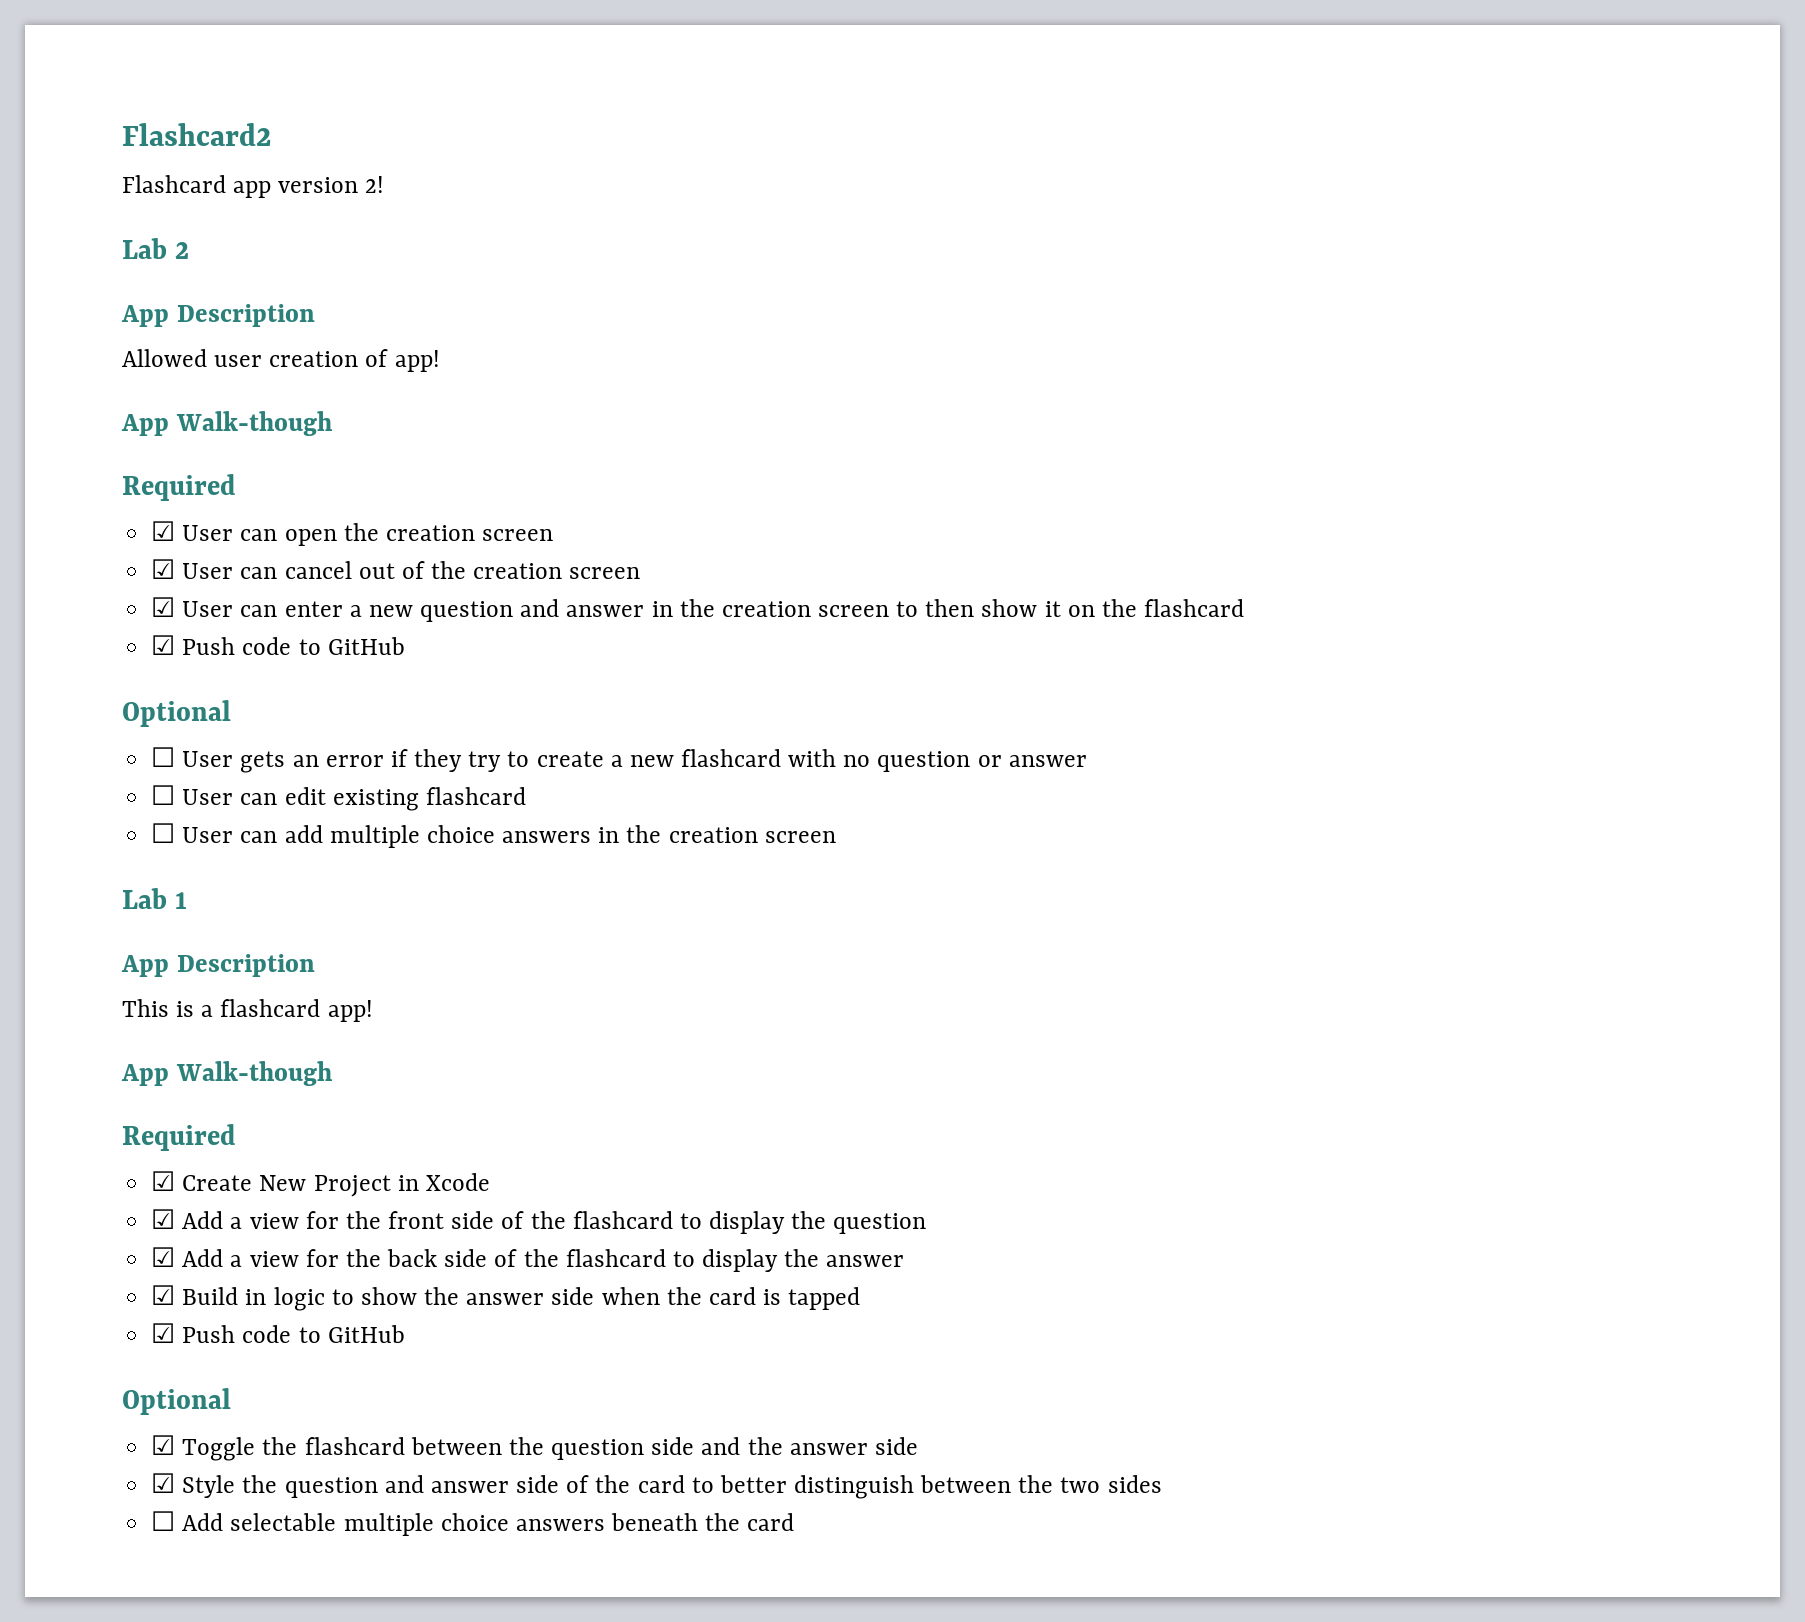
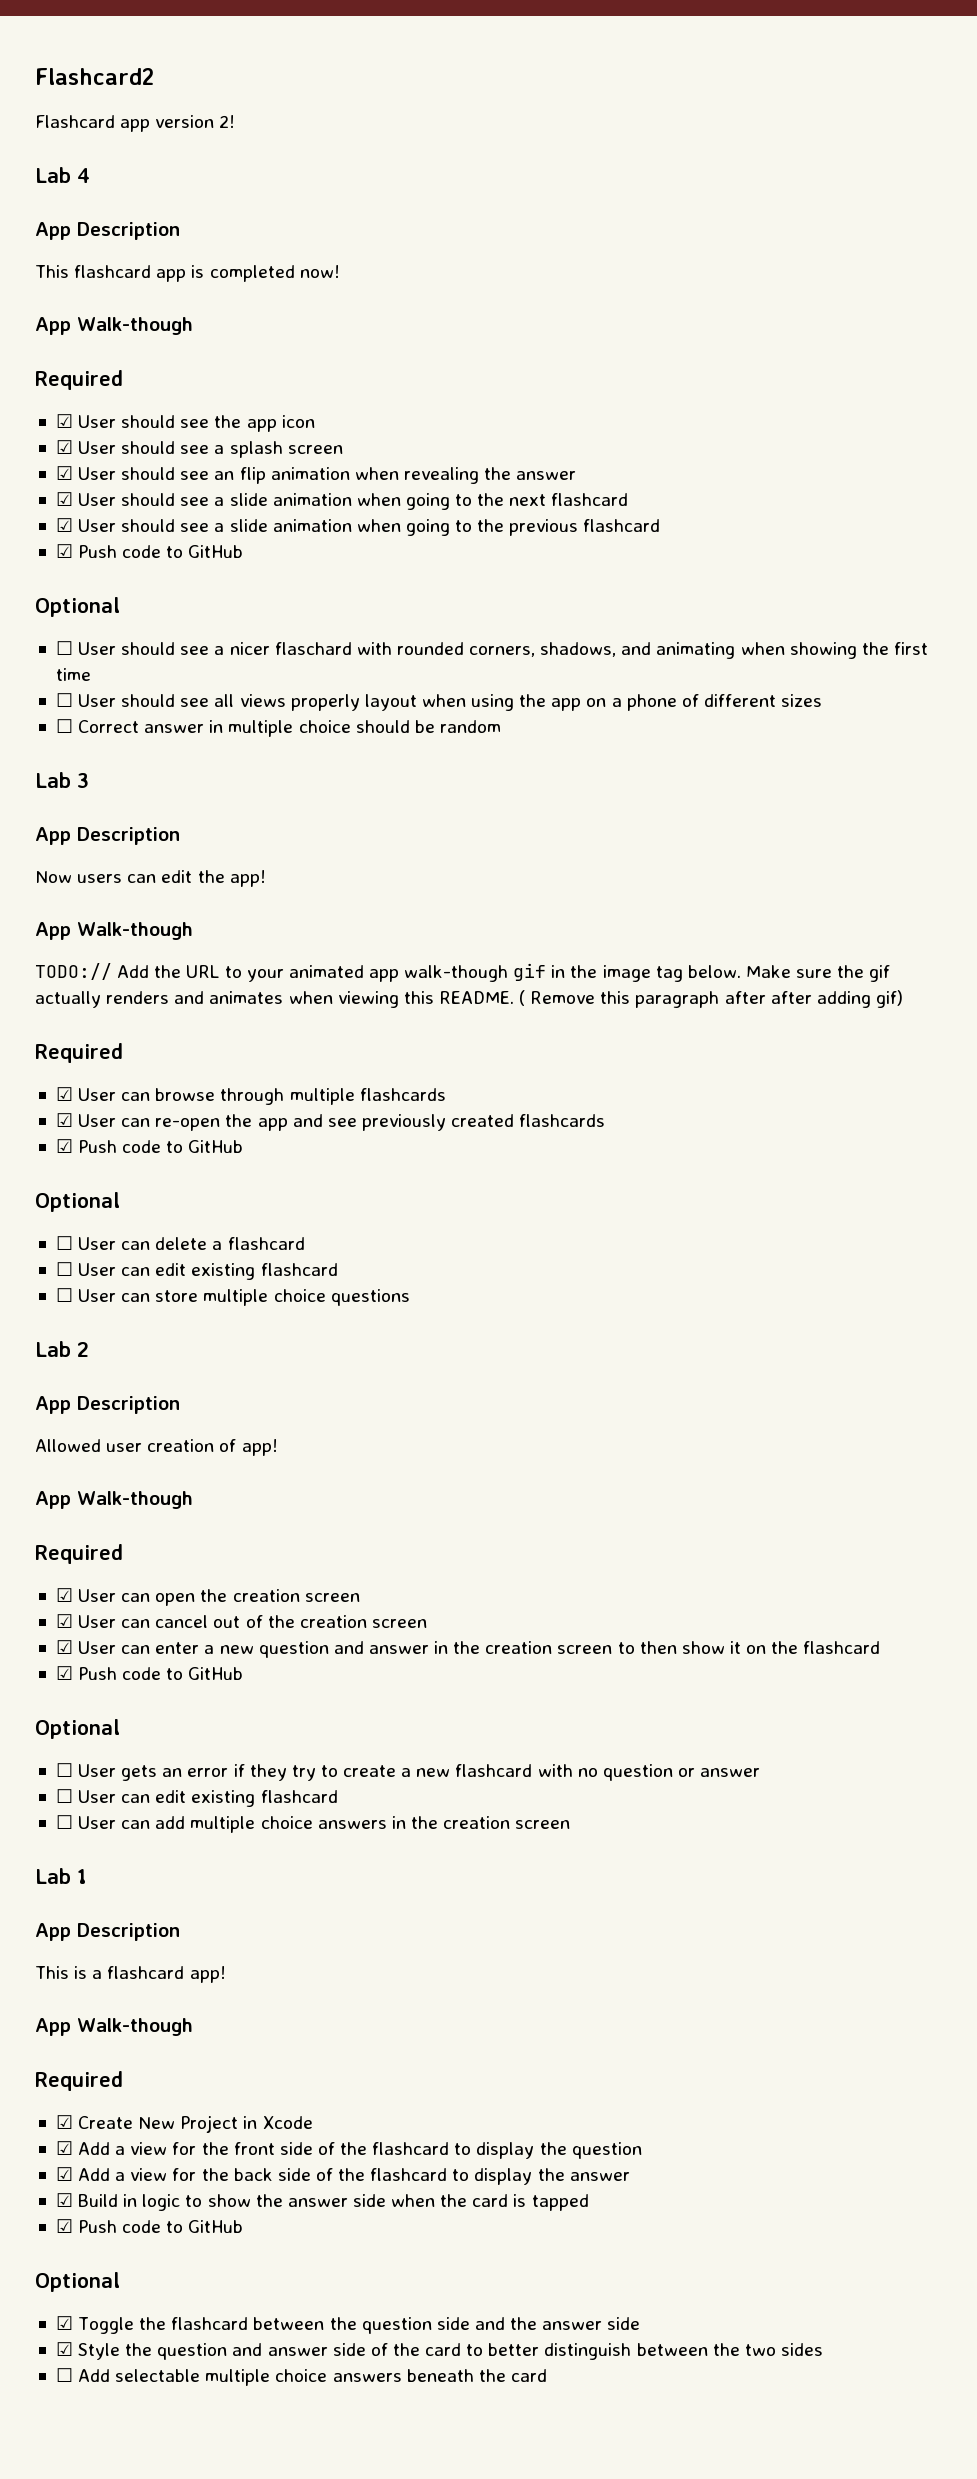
+ Lab 4
+ App Description
+ This flashcard app is completed now!
+ App Walk-though
+ Required
+ ☑ User should see the app icon
+ ☑ User should see a splash screen
+ ☑ User should see an flip animation when revealing the answer
+ ☑ User should see a slide animation when going to the next flashcard
+ ☑ User should see a slide animation when going to the previous flashcard
+ ☑ Push code to GitHub
+ Optional
+ ☐ User should see a nicer flaschard with rounded corners, shadows, and animating when showing the first time
+ ☐ User should see all views properly layout when using the app on a phone of different sizes
+ ☐ Correct answer in multiple choice should be random
+ Lab 3
+ App Description
+ Now users can edit the app!
+ App Walk-though
+ TODO:// Add the URL to your animated app walk-though gif in the image tag below. Make sure the gif actually renders and animates when viewing this README. ( Remove this paragraph after after adding gif)
+ Required
+ ☑ User can browse through multiple flashcards
+ ☑ User can re-open the app and see previously created flashcards
+ ☑ Push code to GitHub
+ Optional
+ ☐ User can delete a flashcard
+ ☐ User can edit existing flashcard
+ ☐ User can store multiple choice questions

